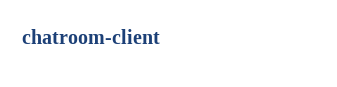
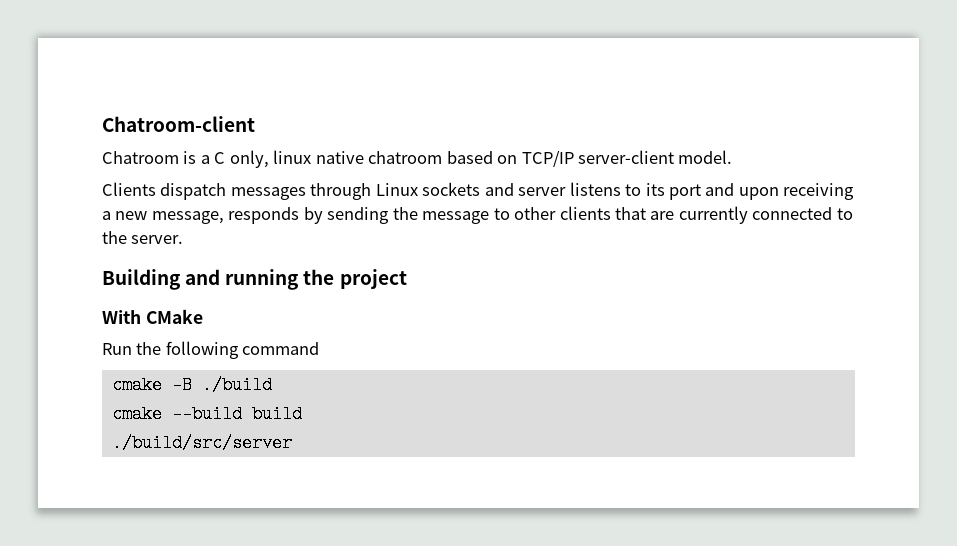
- chatroom-client
+ Chatroom-client
+ Chatroom is a C only, linux native chatroom based on TCP/IP server-client model.
+ Clients dispatch messages through Linux sockets and server listens to its port and upon receiving a new message, responds by sending the message to other clients that are currently connected to the server.
+ Building and running the project
+ With CMake
+ Run the following command
+ cmake -B ./build
+ cmake --build build
+ ./build/src/server

